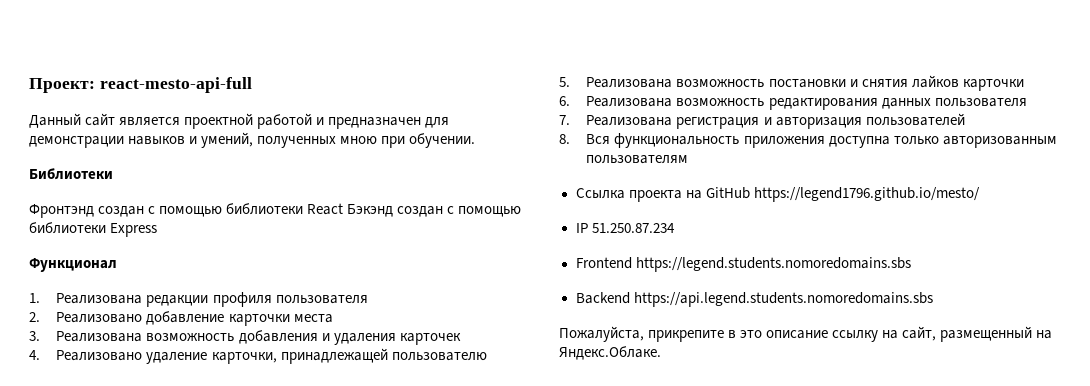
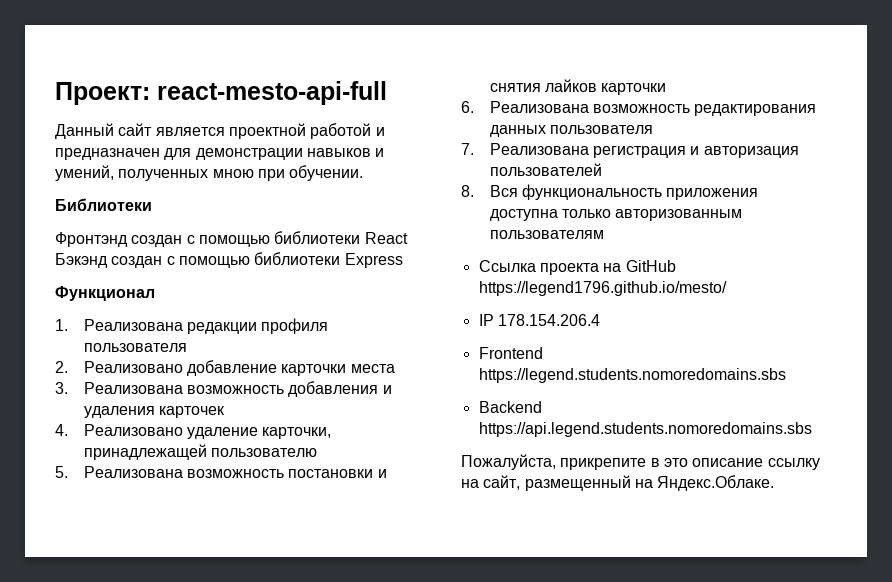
- IP 51.250.87.234
+ IP 178.154.206.4

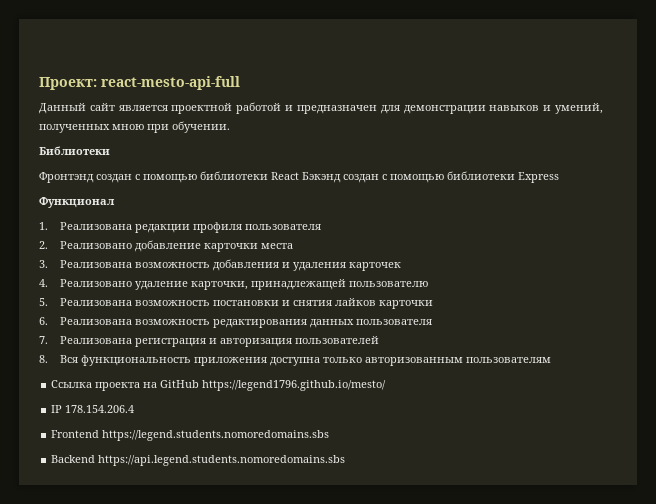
- Пожалуйста, прикрепите в это описание ссылку на сайт, размещенный на Яндекс.Облаке.

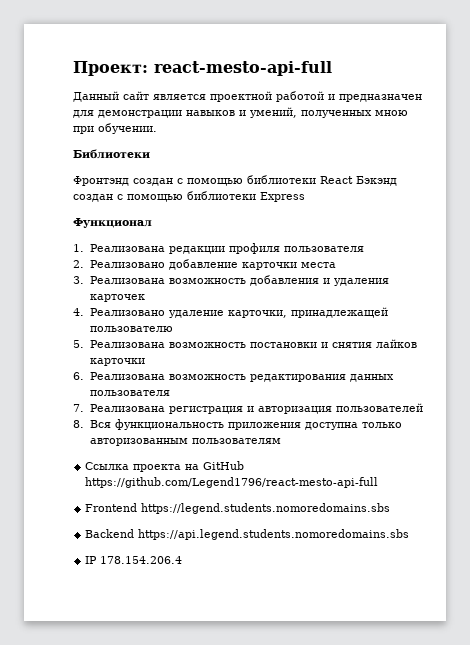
- Ссылка проекта на GitHub https://legend1796.github.io/mesto/
- IP 178.154.206.4
+ Ссылка проекта на GitHub https://github.com/Legend1796/react-mesto-api-full
+ IP 178.154.206.4

